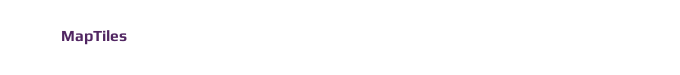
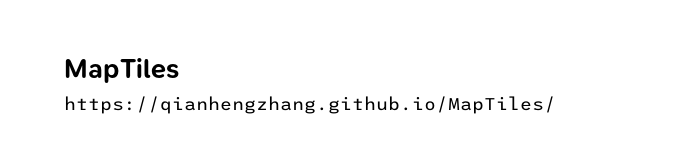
+ https://qianhengzhang.github.io/MapTiles/

